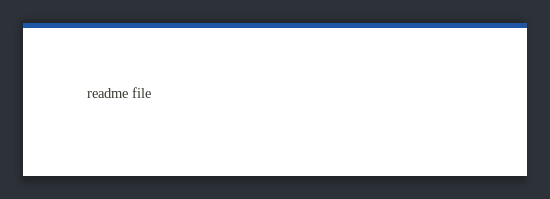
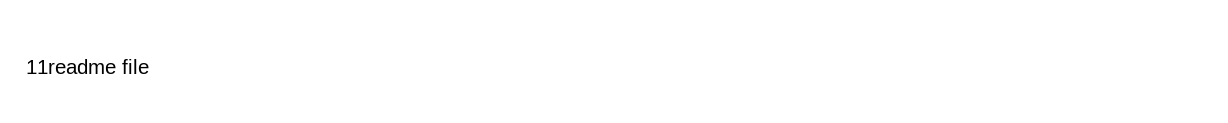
- readme file
+ 11readme file

